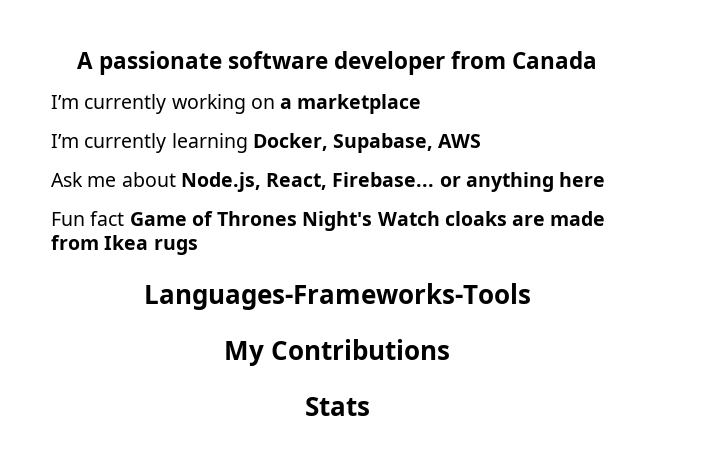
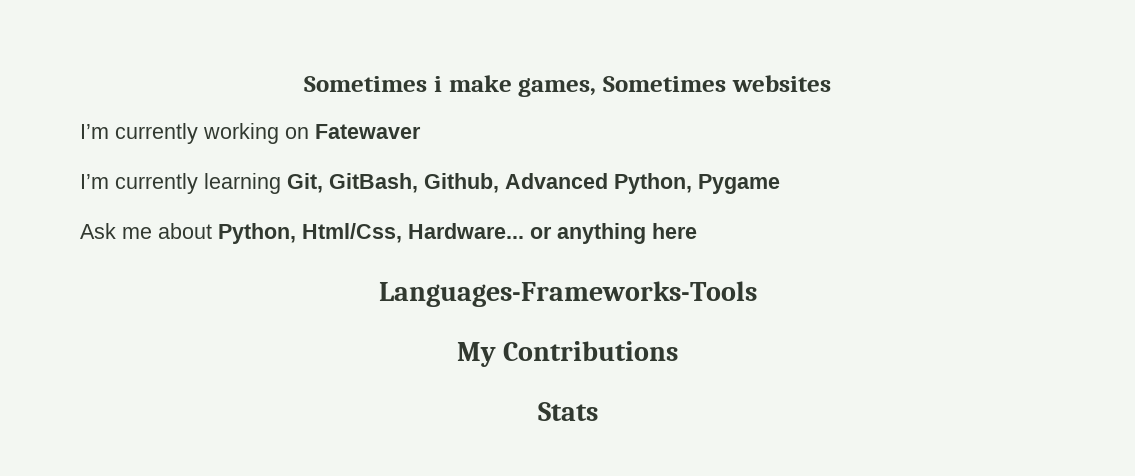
- A passionate software developer from Canada
+ Sometimes i make games, Sometimes websites
- I’m currently working on a marketplace
+ I’m currently working on Fatewaver
- I’m currently learning Docker, Supabase, AWS
+ I’m currently learning Git, GitBash, Github, Advanced Python, Pygame
- Ask me about Node.js, React, Firebase... or anything here
+ Ask me about Python, Html/Css, Hardware... or anything here
- Fun fact Game of Thrones Night's Watch cloaks are made from Ikea rugs

